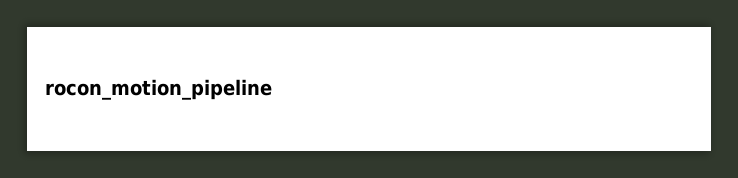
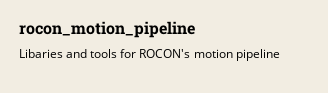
+ Libaries and tools for ROCON's motion pipeline

